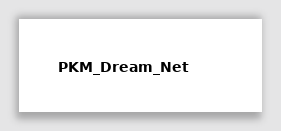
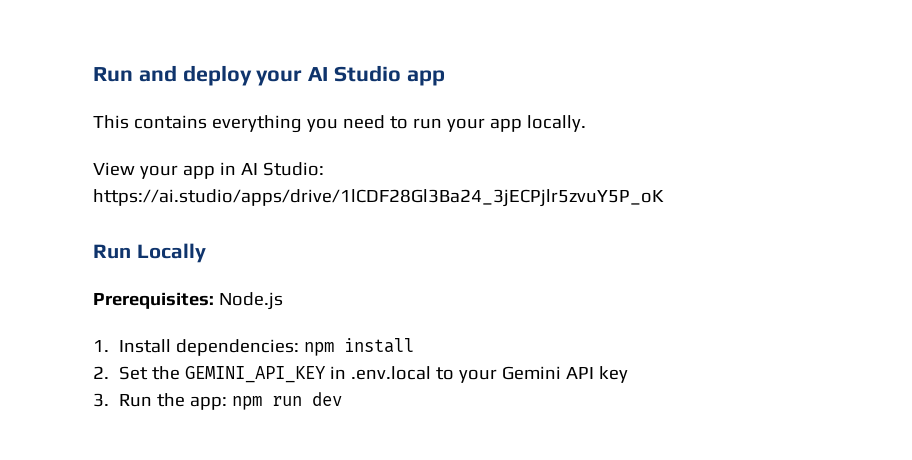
- PKM_Dream_Net
+ Run and deploy your AI Studio app
+ This contains everything you need to run your app locally.
+ View your app in AI Studio: https://ai.studio/apps/drive/1lCDF28Gl3Ba24_3jECPjlr5zvuY5P_oK
+ Run Locally
+ Prerequisites: Node.js
+ 1. Install dependencies: npm install
+ 2. Set the GEMINI_API_KEY in .env.local to your Gemini API key
+ 3. Run the app: npm run dev

